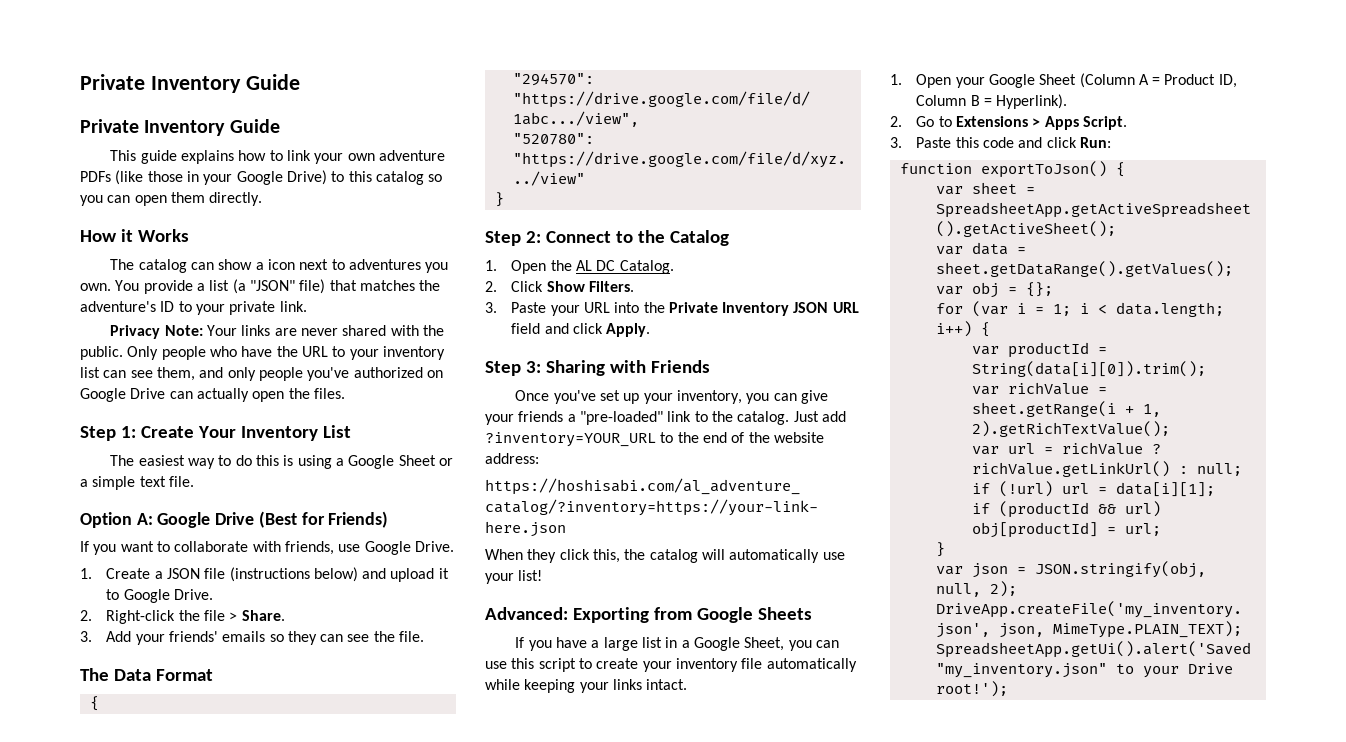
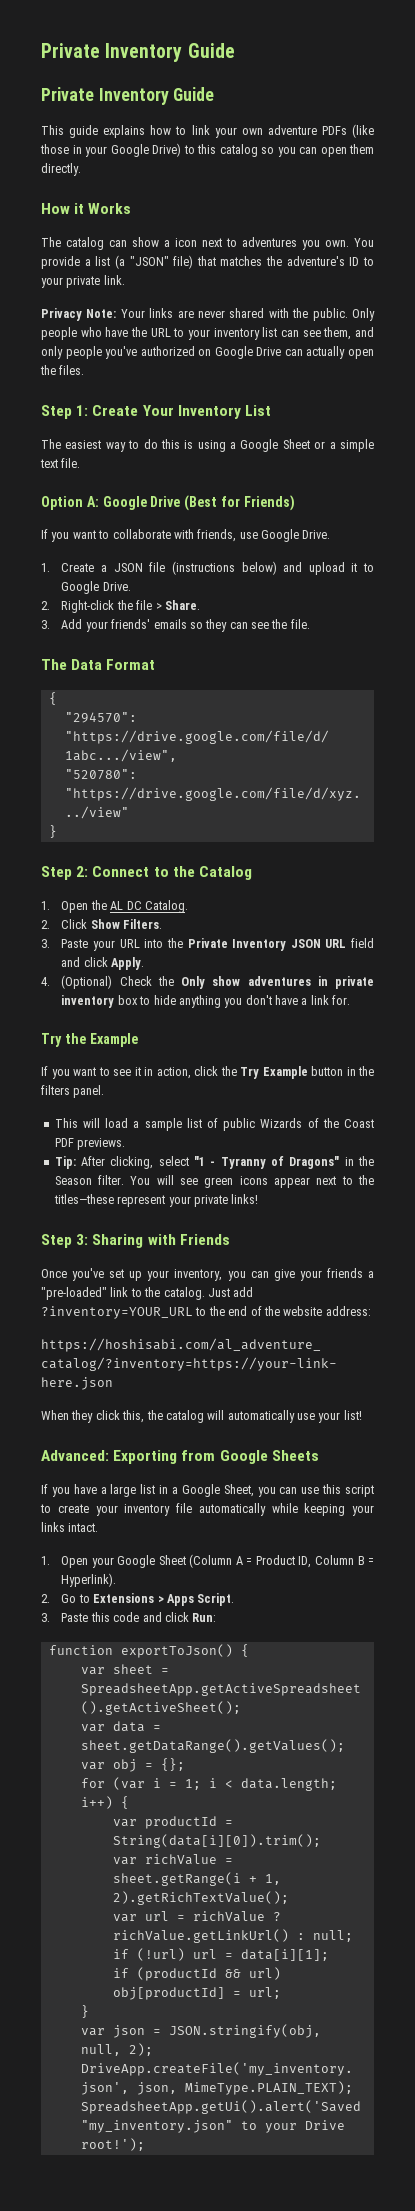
+ 4. (Optional) Check the Only show adventures in private inventory box to hide anything you don't have a link for.
+ Try the Example
+ If you want to see it in action, click the Try Example button in the filters panel.
+ This will load a sample list of public Wizards of the Coast PDF previews.
+ Tip: After clicking, select "1 - Tyranny of Dragons" in the Season filter. You will see green icons appear next to the titles—these represent your private links!

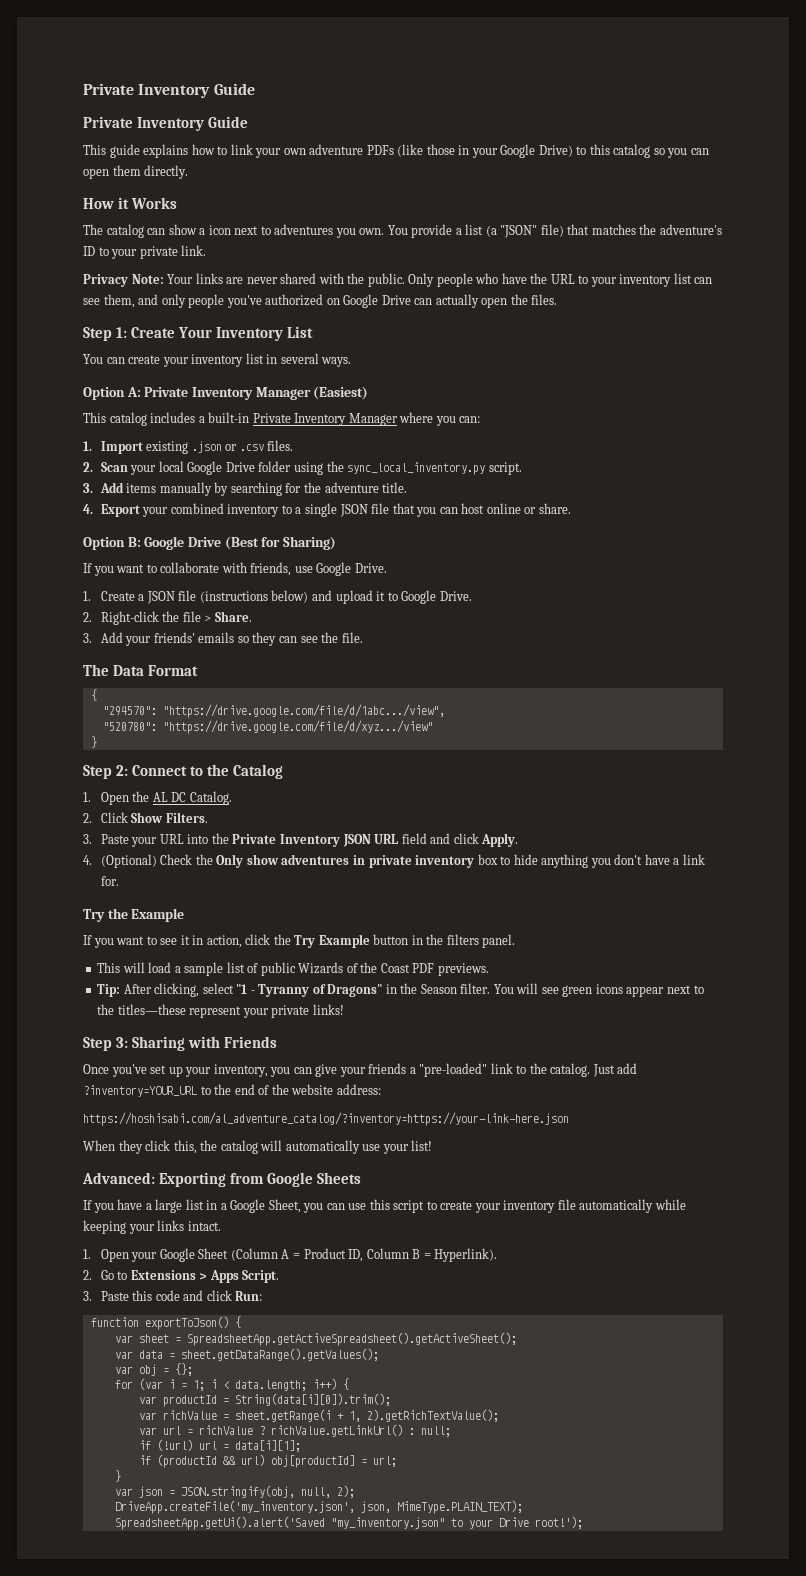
- The easiest way to do this is using a Google Sheet or a simple text file.
- Option A: Google Drive (Best for Friends)
+ You can create your inventory list in several ways.
+ Option A: Private Inventory Manager (Easiest)
+ This catalog includes a built-in Private Inventory Manager where you can:
+ 1. Import existing .json or .csv files.
+ 2. Scan your local Google Drive folder using the sync_local_inventory.py script.
+ 3. Add items manually by searching for the adventure title.
+ 4. Export your combined inventory to a single JSON file that you can host online or share.
+ Option B: Google Drive (Best for Sharing)

